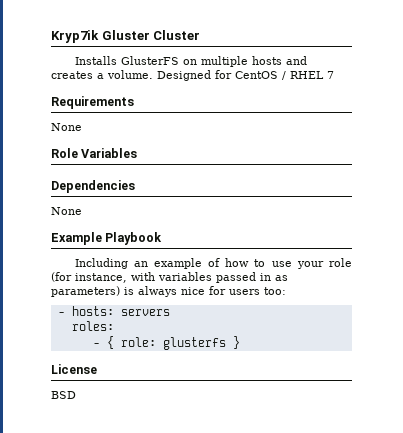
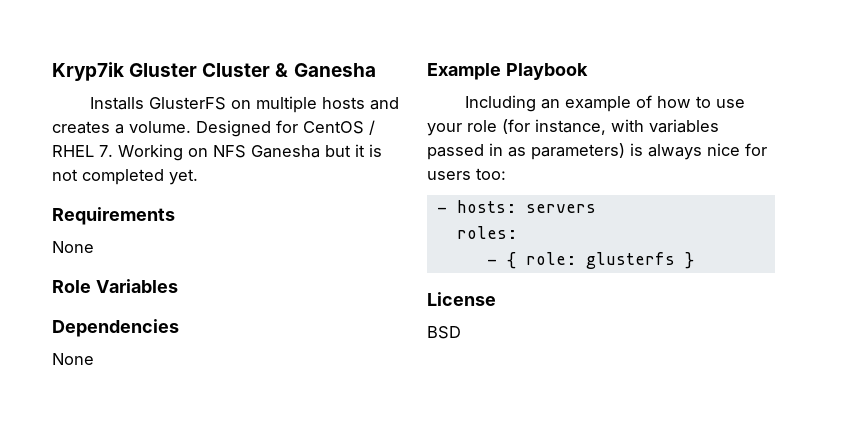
- Kryp7ik Gluster Cluster
+ Kryp7ik Gluster Cluster & Ganesha
- Designed for CentOS / RHEL 7
+ Designed for CentOS / RHEL 7. Working on NFS Ganesha but it is not completed yet.

